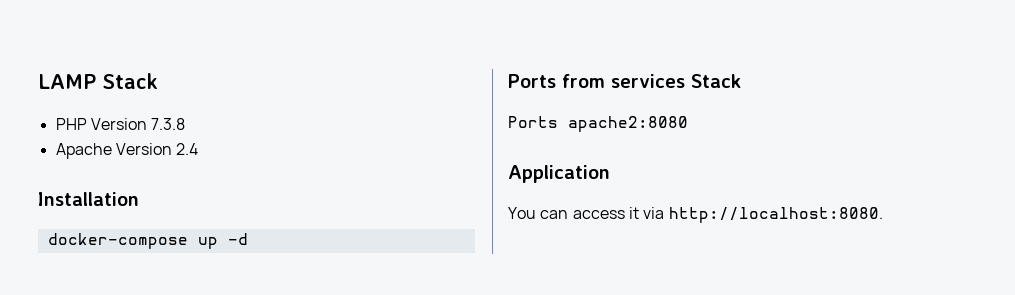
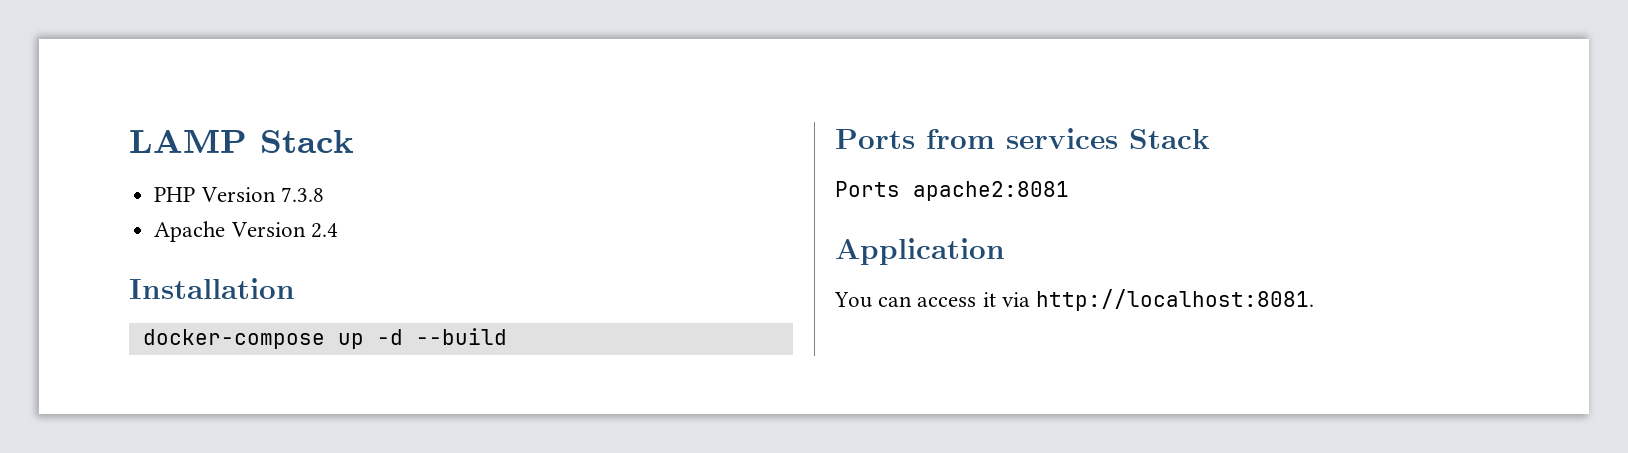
- docker-compose up -d
+ docker-compose up -d --build
- Ports apache2:8080
+ Ports apache2:8081
- You can access it via http://localhost:8080.
+ You can access it via http://localhost:8081.

